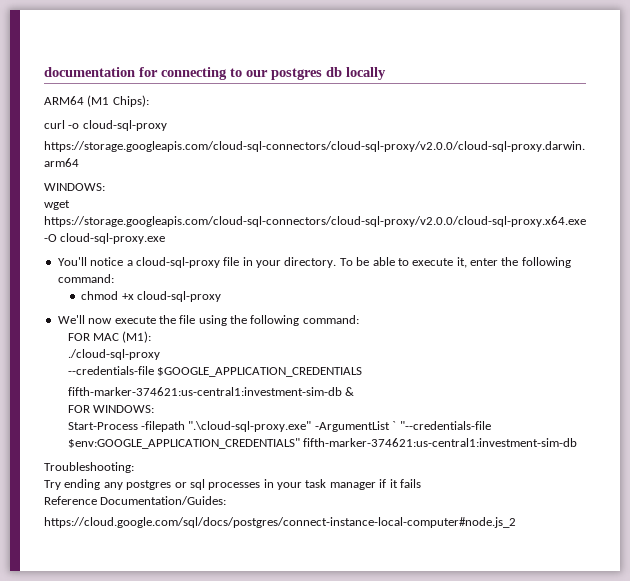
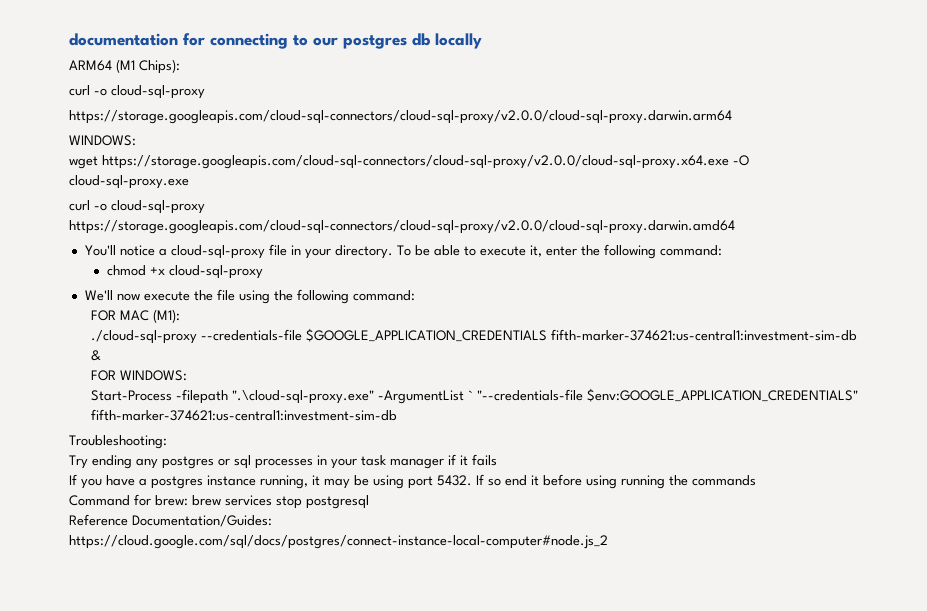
+ curl -o cloud-sql-proxy https://storage.googleapis.com/cloud-sql-connectors/cloud-sql-proxy/v2.0.0/cloud-sql-proxy.darwin.amd64
- ./cloud-sql-proxy
- --credentials-file $GOOGLE_APPLICATION_CREDENTIALS
- fifth-marker-374621:us-central1:investment-sim-db &
+ ./cloud-sql-proxy --credentials-file $GOOGLE_APPLICATION_CREDENTIALS fifth-marker-374621:us-central1:investment-sim-db &
+ If you have a postgres instance running, it may be using port 5432. If so end it before using running the commands
+ Command for brew: brew services stop postgresql

